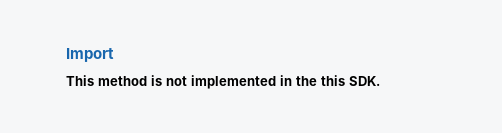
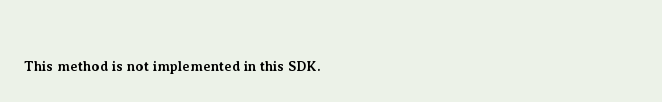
- Import
- This method is not implemented in the this SDK.
+ This method is not implemented in this SDK.

